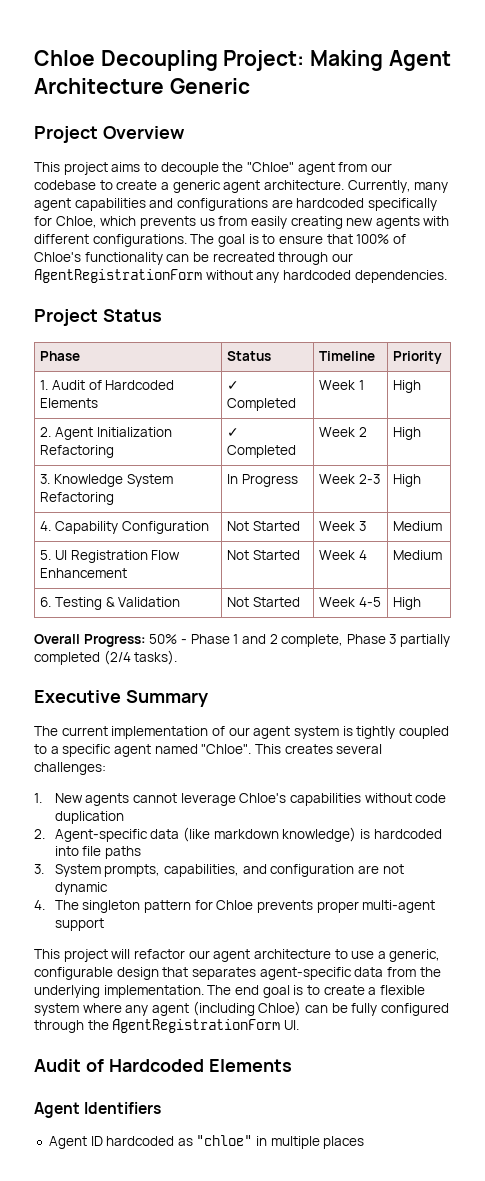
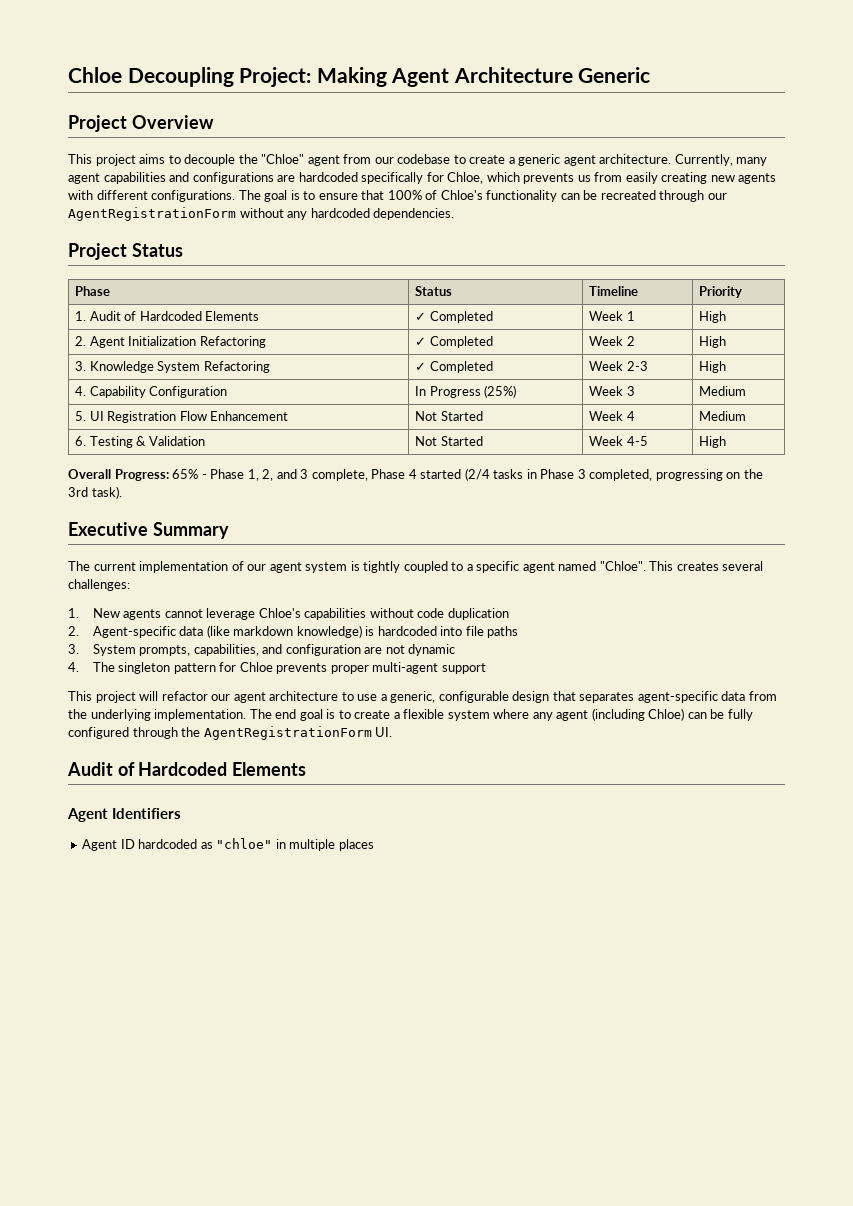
- 3. Knowledge System Refactoring | In Progress | Week 2-3 | High
+ 3. Knowledge System Refactoring | ✓ Completed | Week 2-3 | High
- 4. Capability Configuration | Not Started | Week 3 | Medium
+ 4. Capability Configuration | In Progress (25%) | Week 3 | Medium
- Overall Progress: 50% - Phase 1 and 2 complete, Phase 3 partially completed (2/4 tasks).
+ Overall Progress: 65% - Phase 1, 2, and 3 complete, Phase 4 started (2/4 tasks in Phase 3 completed, progressing on the 3rd task).

